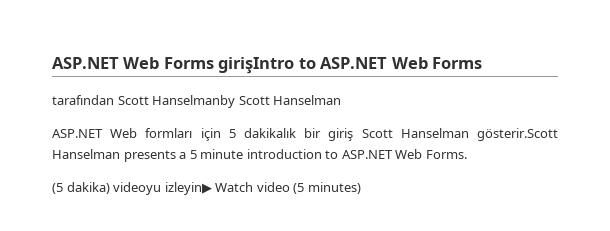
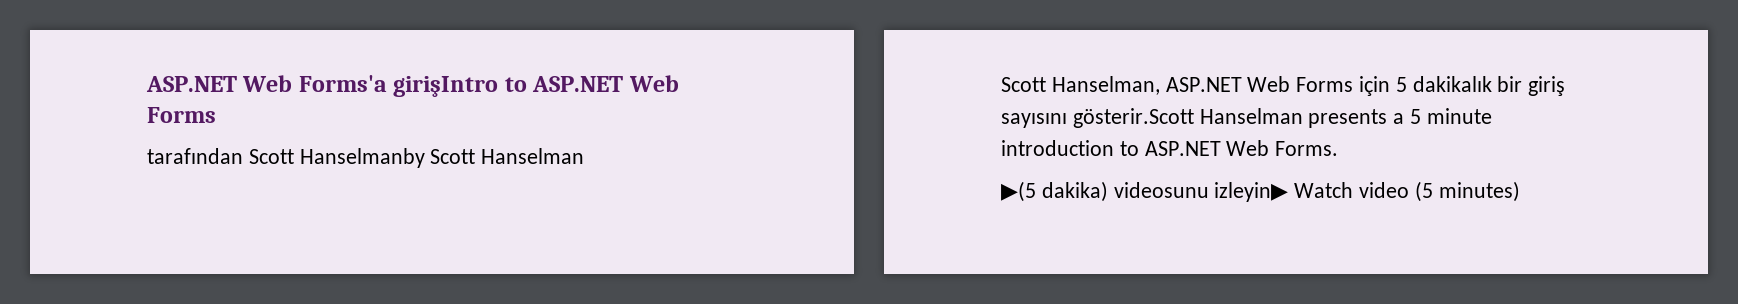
- ASP.NET Web Forms girişIntro to ASP.NET Web Forms
+ ASP.NET Web Forms'a girişIntro to ASP.NET Web Forms
- ASP.NET Web formları için 5 dakikalık bir giriş Scott Hanselman gösterir.Scott Hanselman presents a 5 minute introduction to ASP.NET Web Forms.
+ Scott Hanselman, ASP.NET Web Forms için 5 dakikalık bir giriş sayısını gösterir.Scott Hanselman presents a 5 minute introduction to ASP.NET Web Forms.
- (5 dakika) videoyu izleyin▶ Watch video (5 minutes)
+ ▶(5 dakika) videosunu izleyin▶ Watch video (5 minutes)

